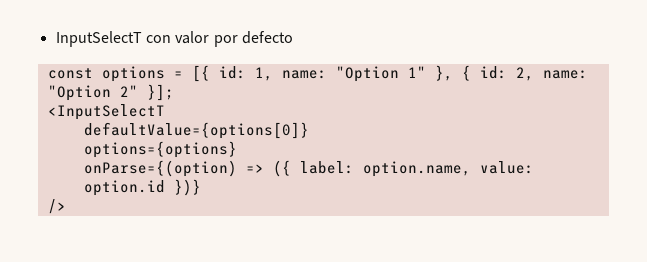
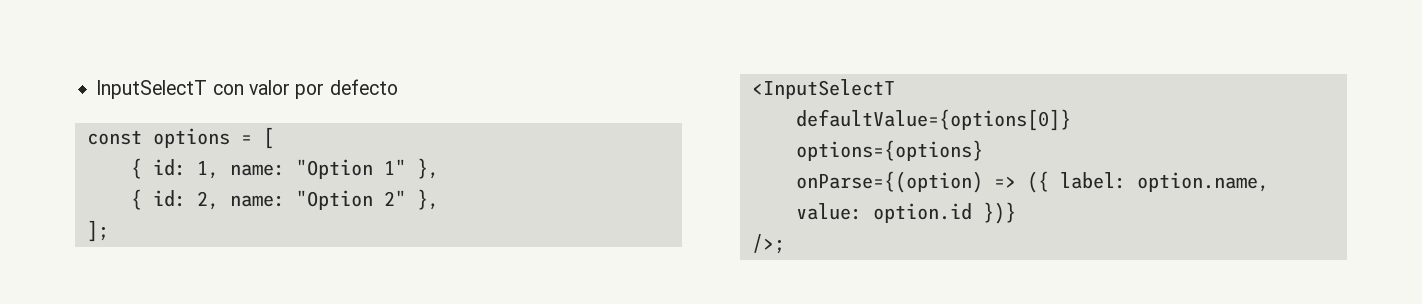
- const options = [{ id: 1, name: "Option 1" }, { id: 2, name: "Option 2" }];
+ const options = [
+ { id: 1, name: "Option 1" },
+ { id: 2, name: "Option 2" },
+ ];
- />
+ />;

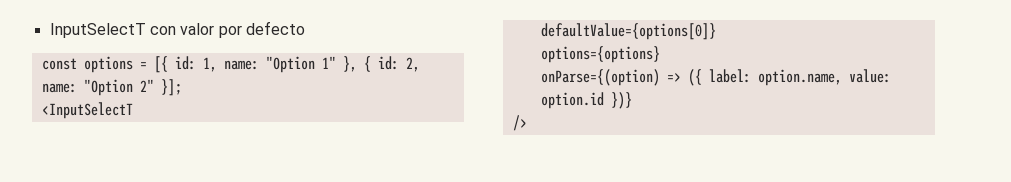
- const options = [
- { id: 1, name: "Option 1" },
- { id: 2, name: "Option 2" },
- ];
+ const options = [{ id: 1, name: "Option 1" }, { id: 2, name: "Option 2" }];
- />;
+ />

